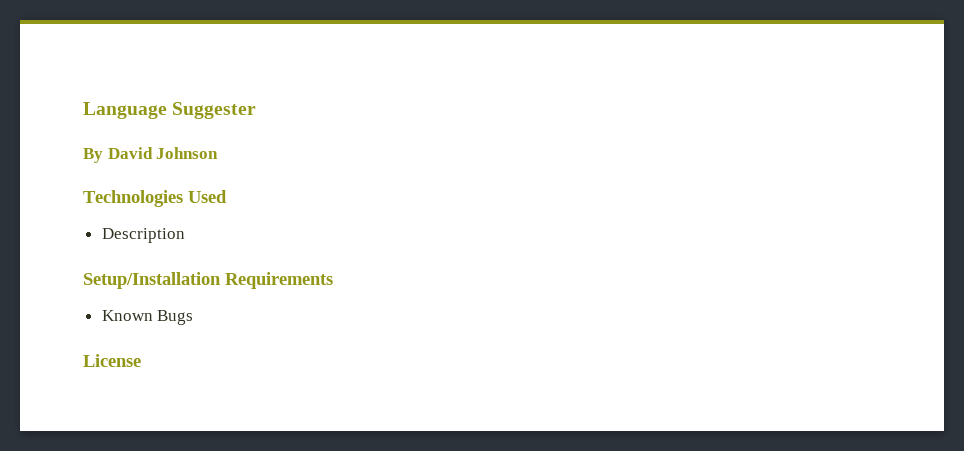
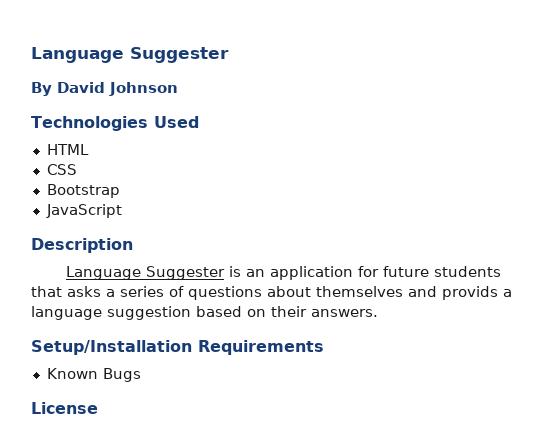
+ HTML
+ CSS
+ Bootstrap
+ JavaScript
  Description
+ Language Suggester is an application for future students that asks a series of questions about themselves and provids a language suggestion based on their answers.

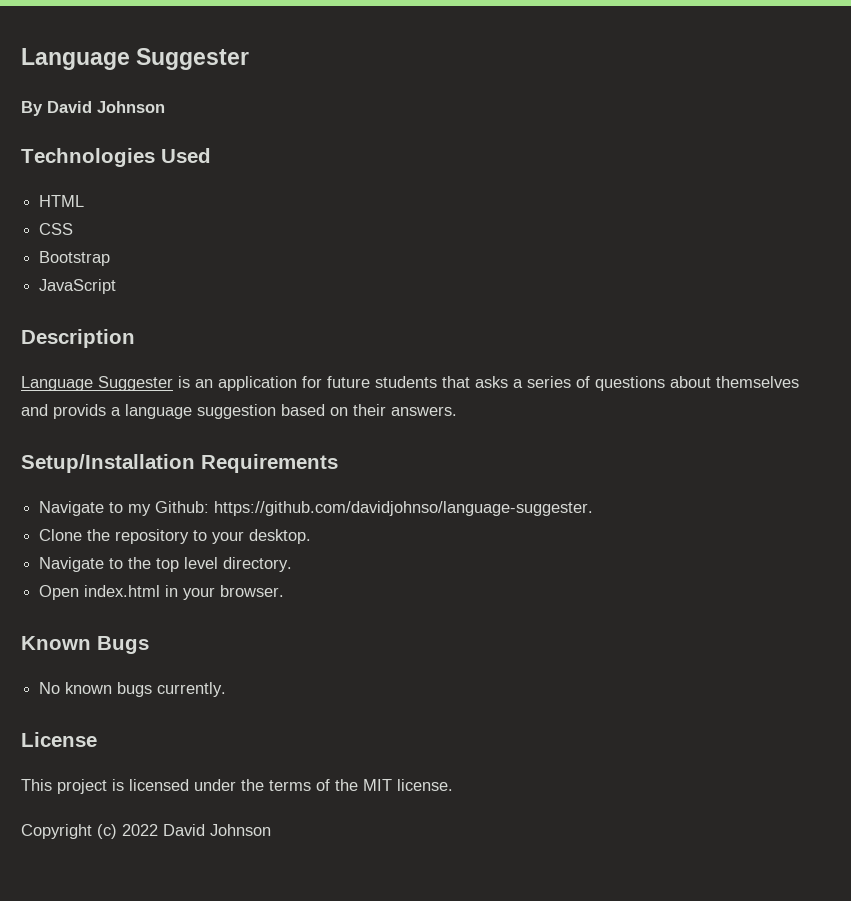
+ Navigate to my Github: https://github.com/davidjohnso/language-suggester.
+ Clone the repository to your desktop.
+ Navigate to the top level directory.
+ Open index.html in your browser.
  Known Bugs
+ No known bugs currently.
  License
+ This project is licensed under the terms of the MIT license.
+ Copyright (c) 2022 David Johnson

